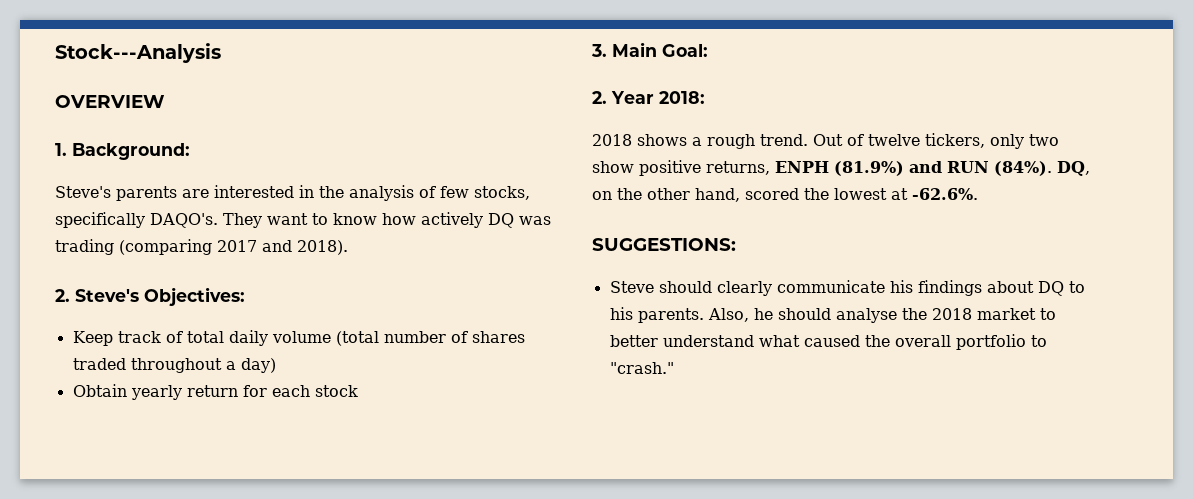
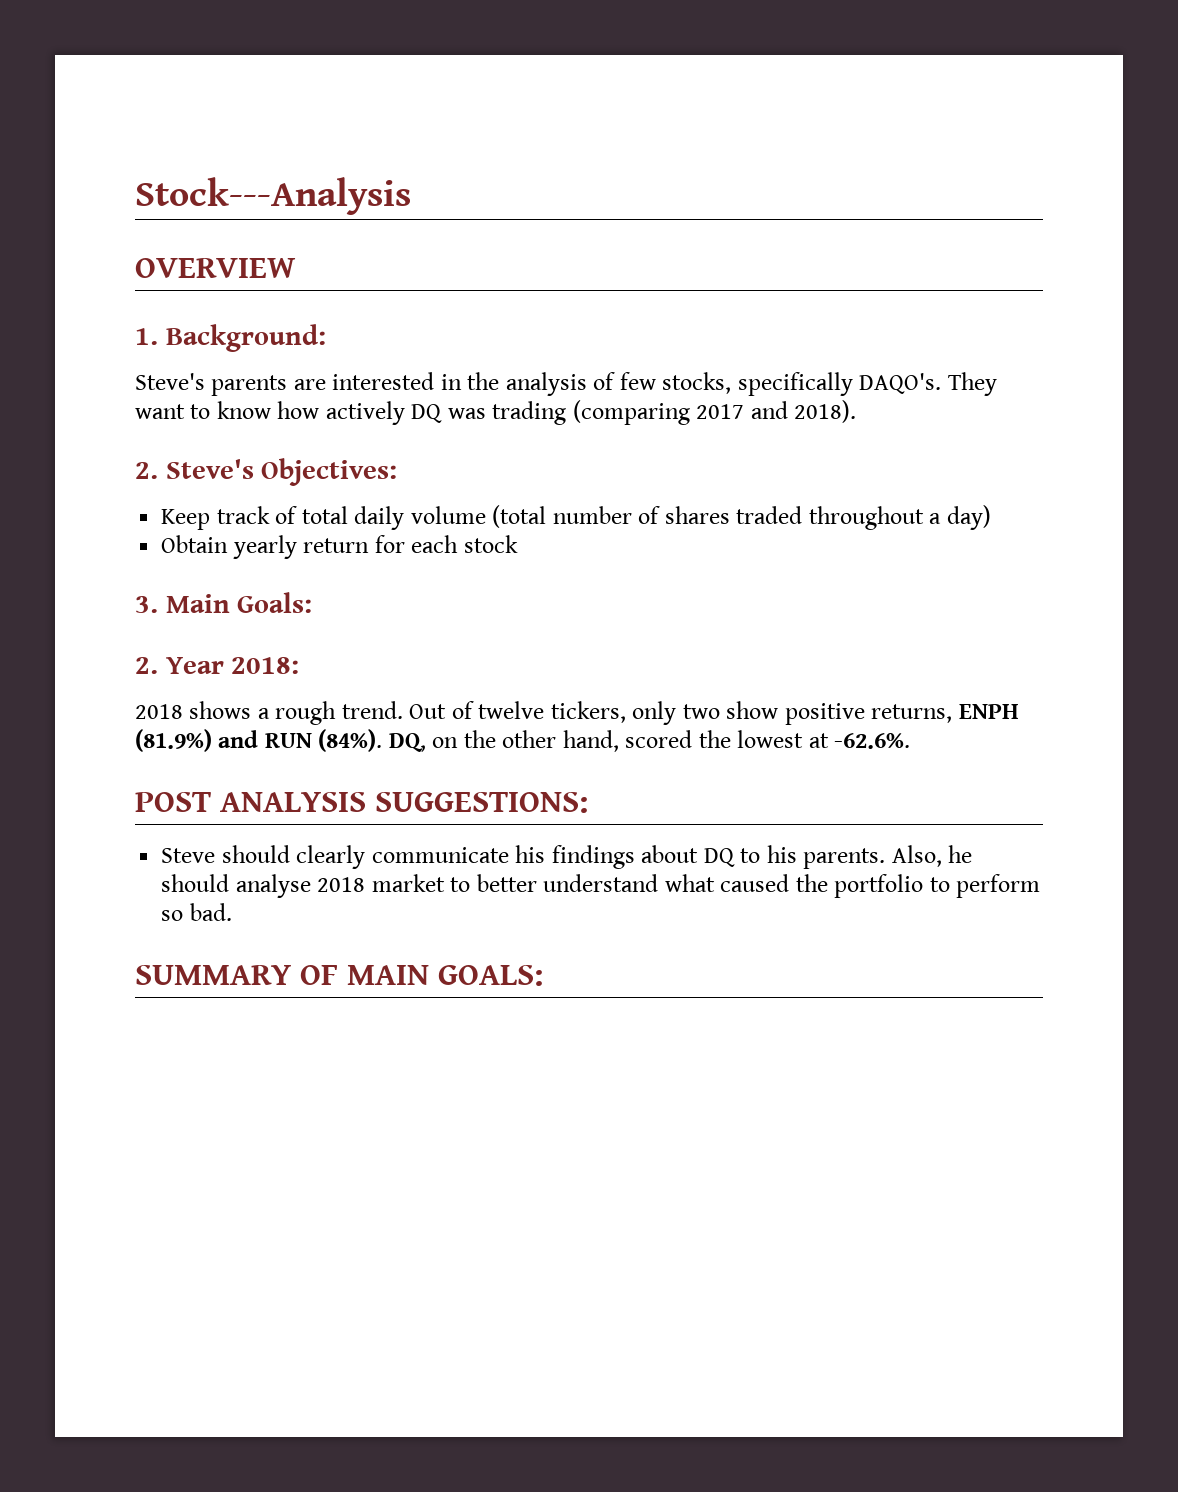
- 3. Main Goal:
+ 3. Main Goals:
- SUGGESTIONS:
+ POST ANALYSIS SUGGESTIONS:
- Also, he should analyse the 2018 market to better understand what caused the overall portfolio to "crash."
+ Also, he should analyse 2018 market to better understand what caused the portfolio to perform so bad.
+ SUMMARY OF MAIN GOALS:

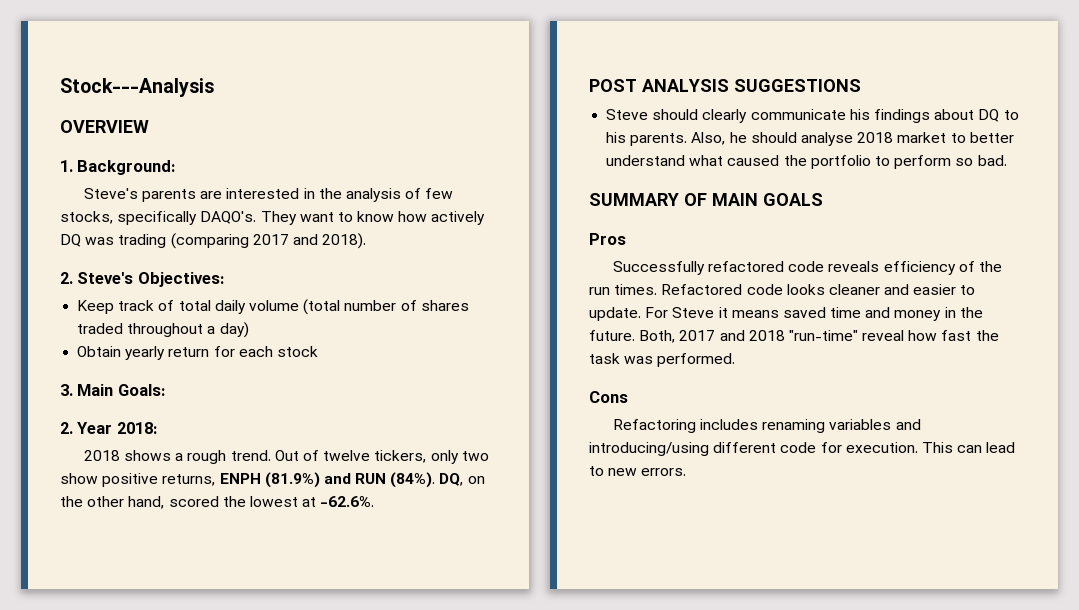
- POST ANALYSIS SUGGESTIONS:
+ POST ANALYSIS SUGGESTIONS
- SUMMARY OF MAIN GOALS:
+ SUMMARY OF MAIN GOALS
+ Pros
+ Successfully refactored code reveals efficiency of the run times. Refactored code looks cleaner and easier to update. For Steve it means saved time and money in the future. Both, 2017 and 2018 "run-time" reveal how fast the task was performed.
+ Cons
+ Refactoring includes renaming variables and introducing/using different code for execution. This can lead to new errors.

